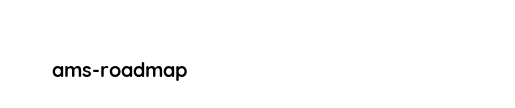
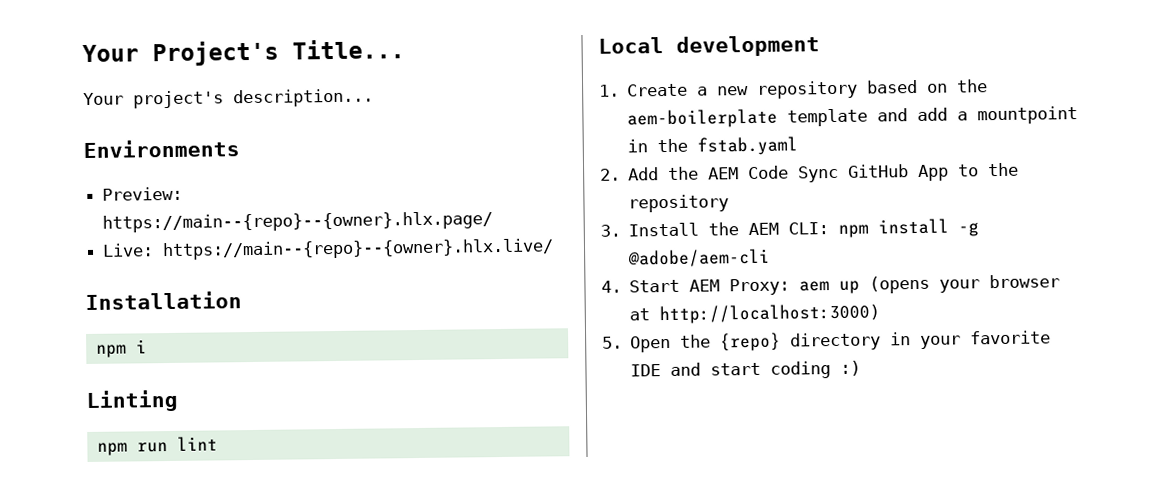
- ams-roadmap
+ Your Project's Title...
+ Your project's description...
+ Environments
+ Preview: https://main--{repo}--{owner}.hlx.page/
+ Live: https://main--{repo}--{owner}.hlx.live/
+ Installation
+ npm i
+ Linting
+ npm run lint
+ Local development
+ 1. Create a new repository based on the aem-boilerplate template and add a mountpoint in the fstab.yaml
+ 2. Add the AEM Code Sync GitHub App to the repository
+ 3. Install the AEM CLI: npm install -g @adobe/aem-cli
+ 4. Start AEM Proxy: aem up (opens your browser at http://localhost:3000)
+ 5. Open the {repo} directory in your favorite IDE and start coding :)

